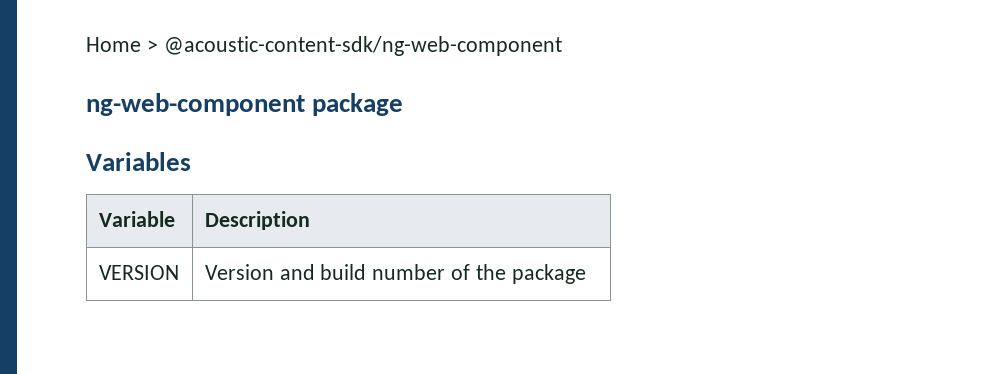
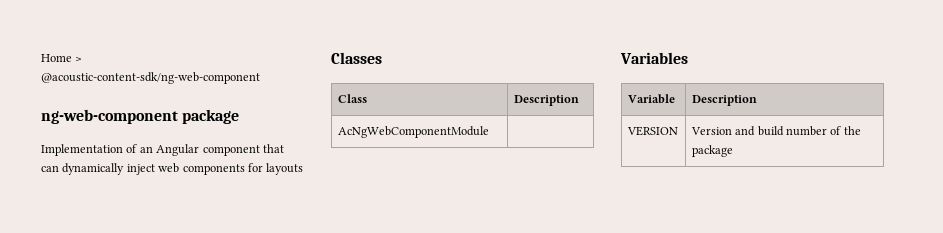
+ Implementation of an Angular component that can dynamically inject web components for layouts
+ Classes
+ Class | Description
+ AcNgWebComponentModule |

